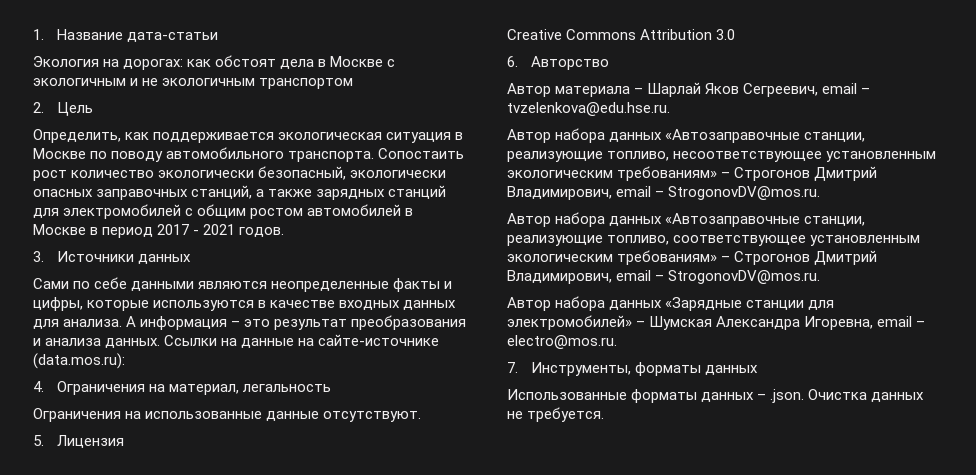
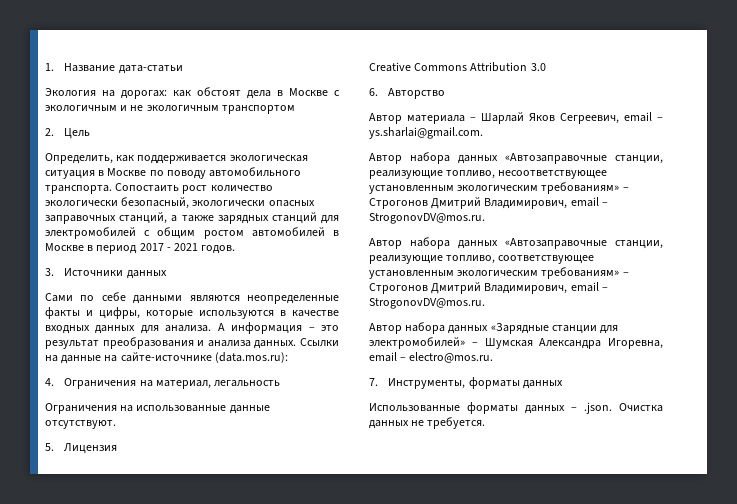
- Автор материала – Шарлай Яков Сегреевич, email – tvzelenkova@edu.hse.ru.
+ Автор материала – Шарлай Яков Сегреевич, email – ys.sharlai@gmail.com.

